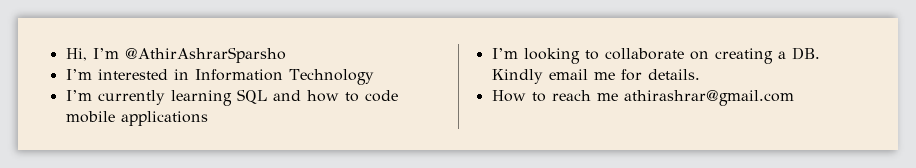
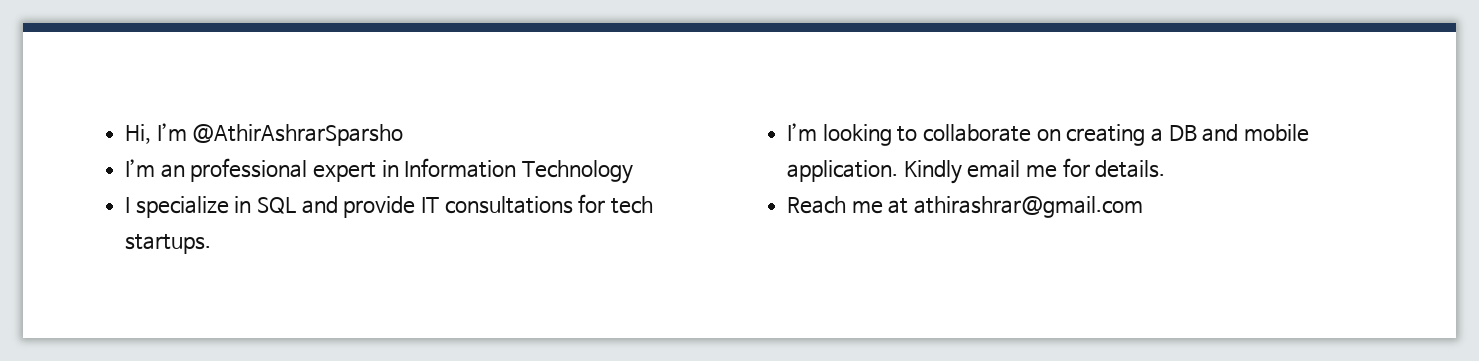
- I’m interested in Information Technology
+ I’m an professional expert in Information Technology
- I’m currently learning SQL and how to code mobile applications
+ I specialize in SQL and provide IT consultations for tech startups.
- I’m looking to collaborate on creating a DB. Kindly email me for details.
+ I’m looking to collaborate on creating a DB and mobile application. Kindly email me for details.
- How to reach me athirashrar@gmail.com
+ Reach me at athirashrar@gmail.com

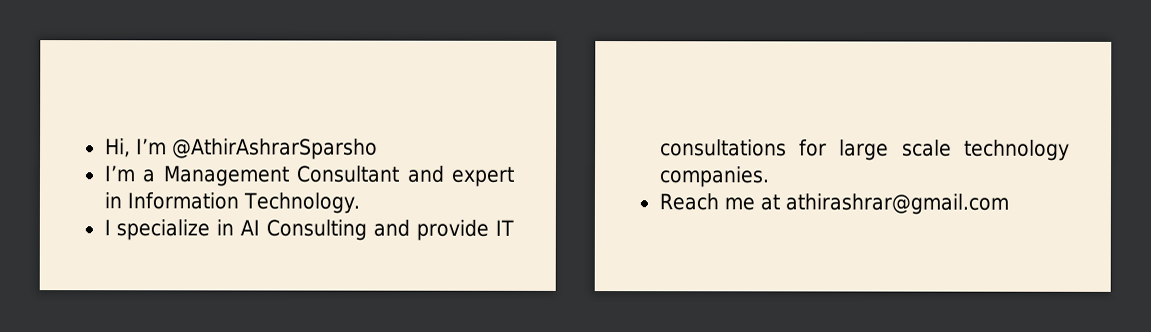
- I’m an professional expert in Information Technology
+ I’m a Management Consultant and expert in Information Technology.
- I specialize in SQL and provide IT consultations for tech startups.
- I’m looking to collaborate on creating a DB and mobile application. Kindly email me for details.
+ I specialize in AI Consulting and provide IT consultations for large scale technology companies.

